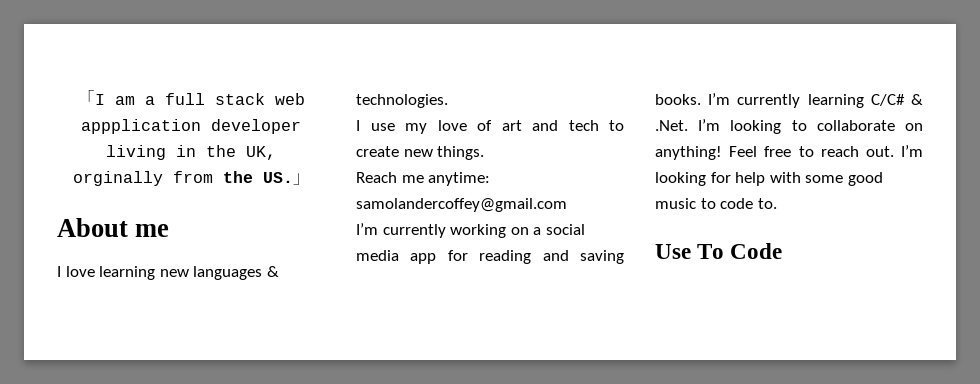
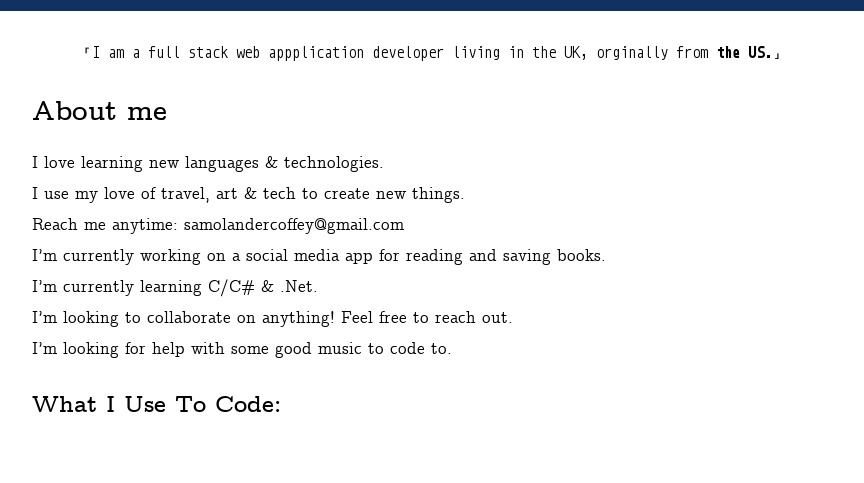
- I use my love of art and tech to create new things.
+ I use my love of travel, art & tech to create new things.
- I’m currently working on a social media app for reading and saving books. I’m currently learning C/C# & .Net. I’m looking to collaborate on anything!
+ I’m currently working on a social media app for reading and saving books.
+ I’m currently learning C/C# & .Net.
+ I’m looking to collaborate on anything!
- Feel free to reach out. I’m looking for help with some good music to code to.
+ Feel free to reach out.
+ I’m looking for help with some good music to code to.
- Use To Code
+ What I Use To Code:

